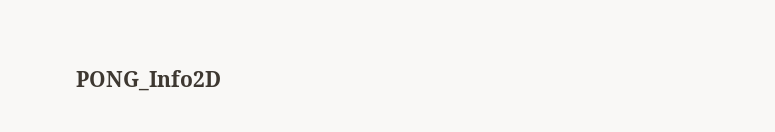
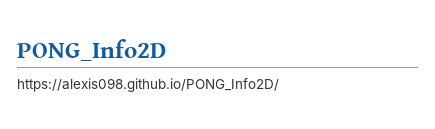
+ https://alexis098.github.io/PONG_Info2D/

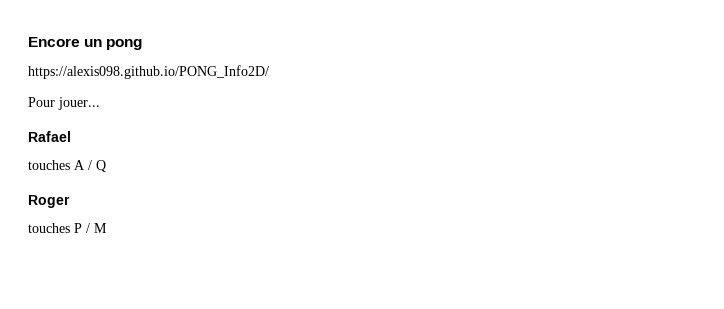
- PONG_Info2D
+ Encore un pong
  https://alexis098.github.io/PONG_Info2D/
+ Pour jouer...
+ Rafael
+ touches A / Q
+ Roger
+ touches P / M

